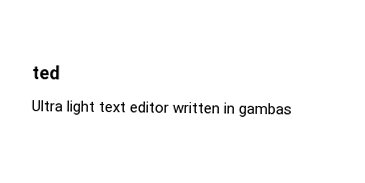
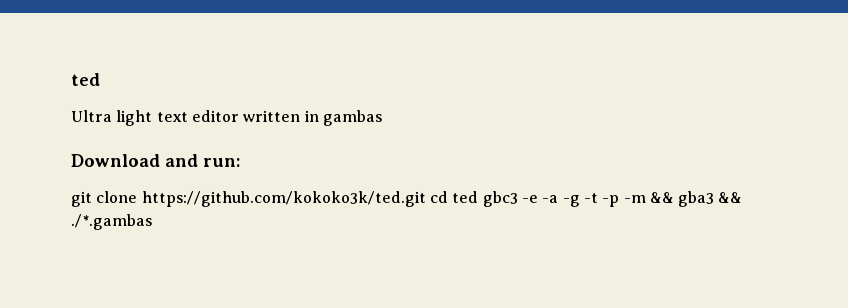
+ Download and run:
+ git clone https://github.com/kokoko3k/ted.git cd ted gbc3 -e -a -g -t -p -m && gba3 && ./*.gambas

